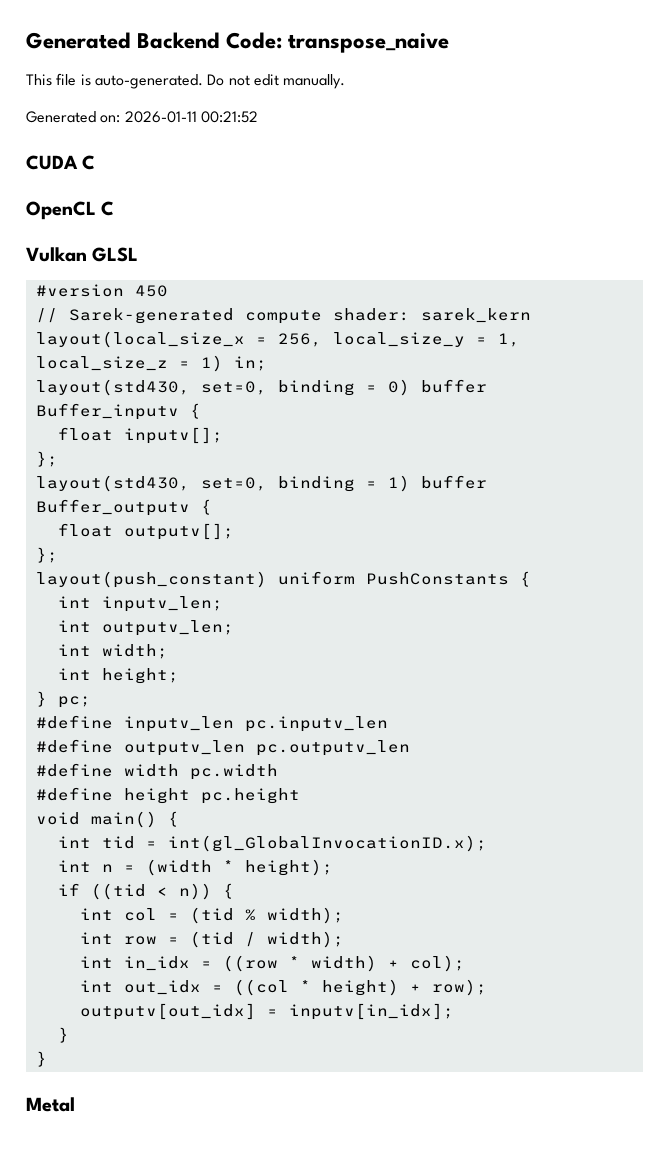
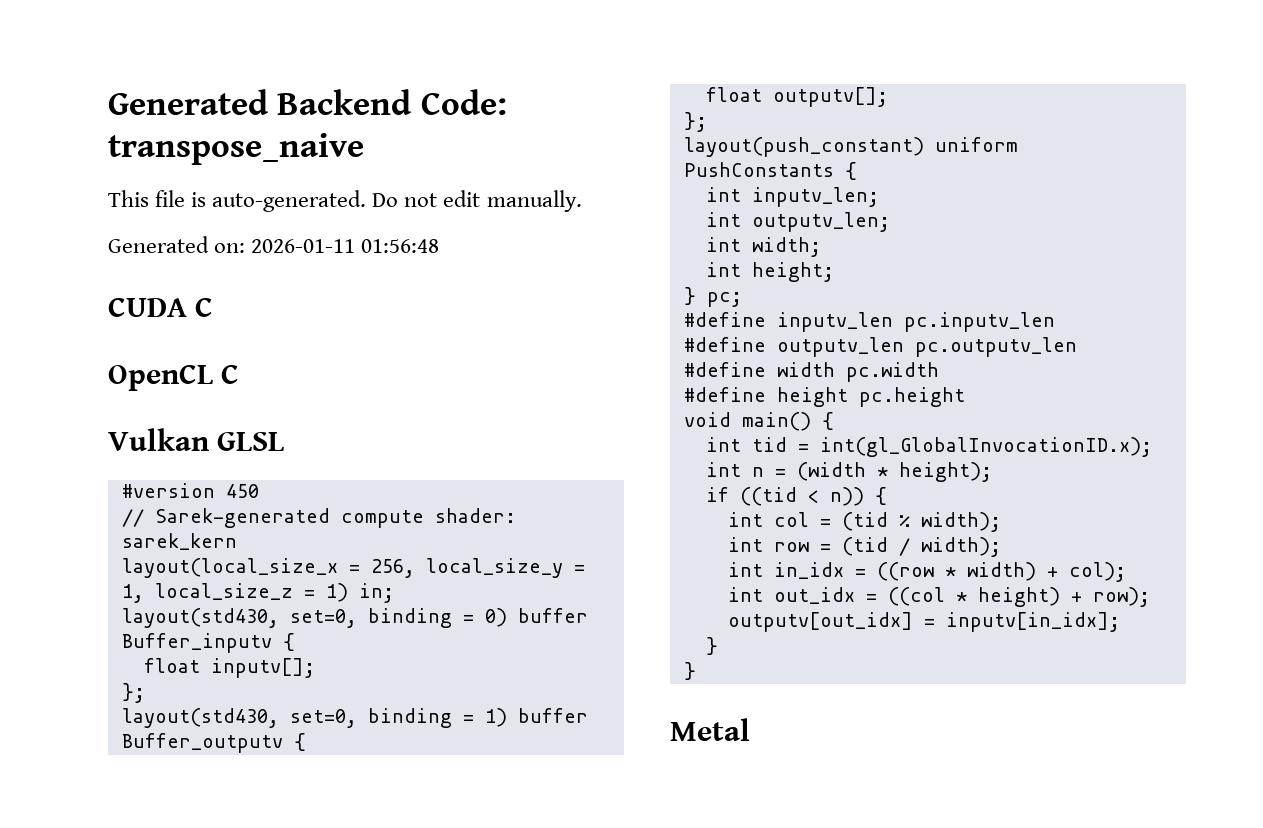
- Generated on: 2026-01-11 00:21:52
+ Generated on: 2026-01-11 01:56:48

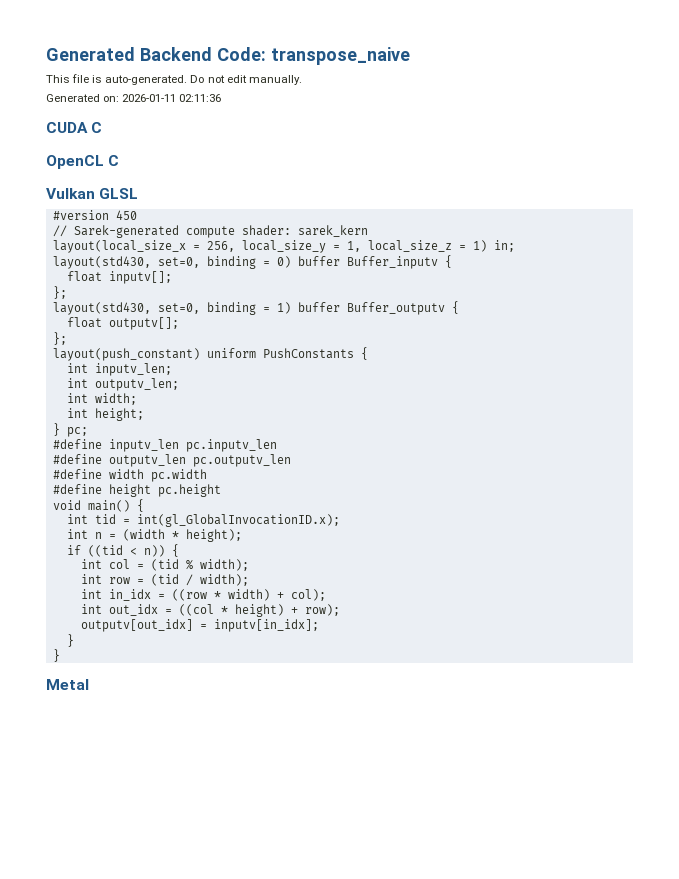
- Generated on: 2026-01-11 01:56:48
+ Generated on: 2026-01-11 02:11:36

